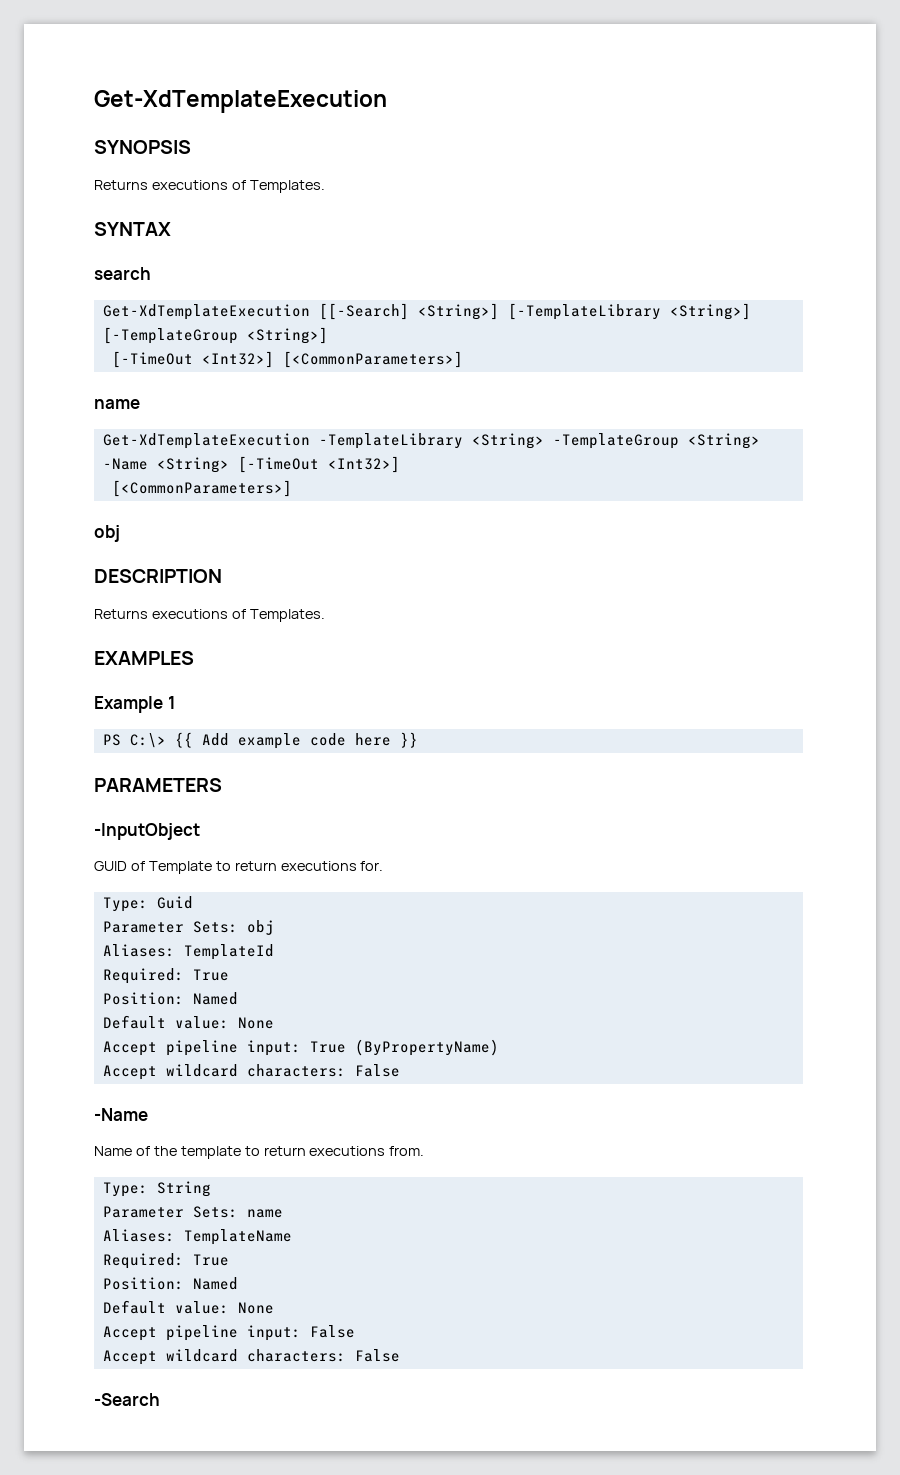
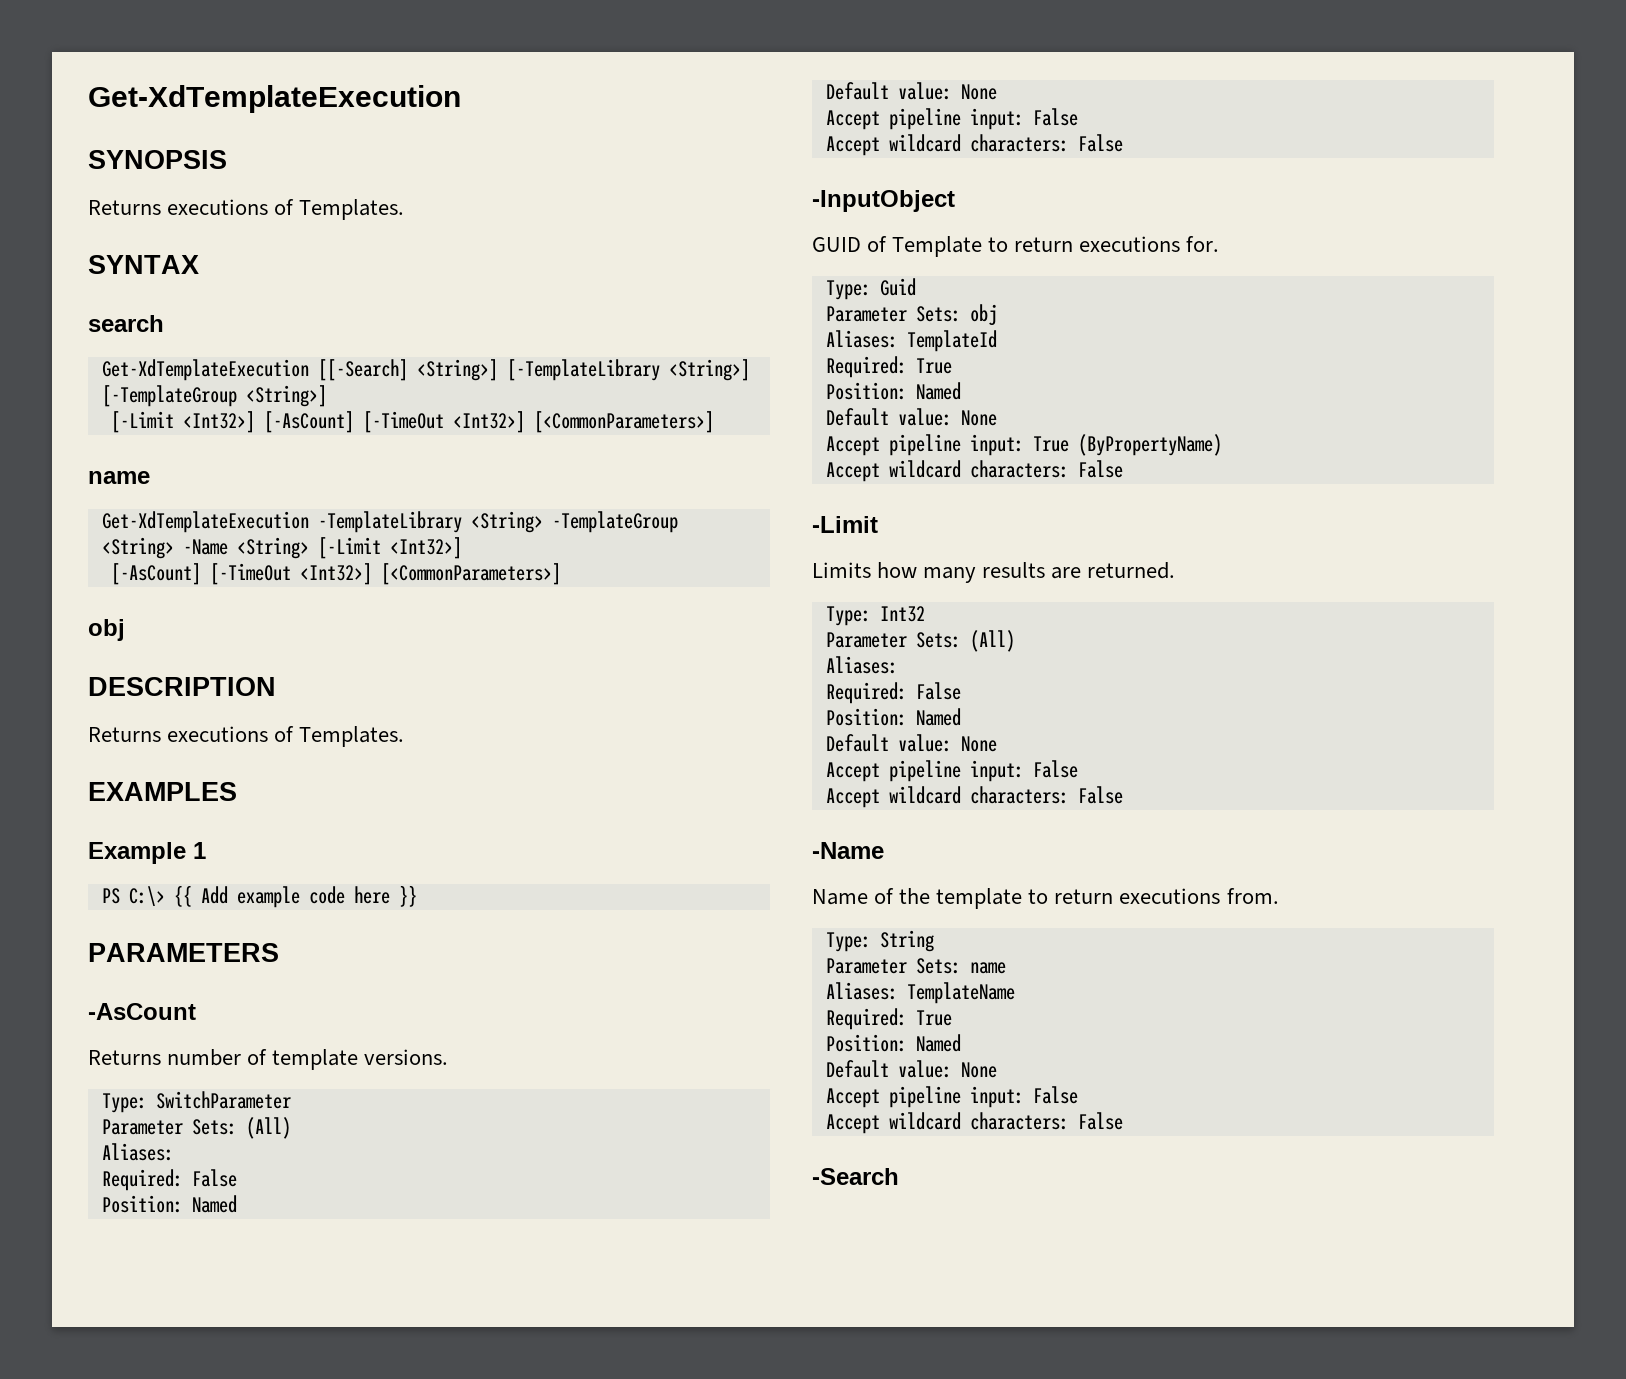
- [-TimeOut <Int32>] [<CommonParameters>]
+ [-Limit <Int32>] [-AsCount] [-TimeOut <Int32>] [<CommonParameters>]
- Get-XdTemplateExecution -TemplateLibrary <String> -TemplateGroup <String> -Name <String> [-TimeOut <Int32>]
- [<CommonParameters>]
+ Get-XdTemplateExecution -TemplateLibrary <String> -TemplateGroup <String> -Name <String> [-Limit <Int32>]
+ [-AsCount] [-TimeOut <Int32>] [<CommonParameters>]
+ -AsCount
+ Returns number of template versions.
+ Type: SwitchParameter
+ Parameter Sets: (All)
+ Aliases:
+ Required: False
+ Position: Named
+ Default value: None
+ Accept pipeline input: False
+ Accept wildcard characters: False
+ -Limit
+ Limits how many results are returned.
+ Type: Int32
+ Parameter Sets: (All)
+ Aliases:
+ Required: False
+ Position: Named
+ Default value: None
+ Accept pipeline input: False
+ Accept wildcard characters: False

